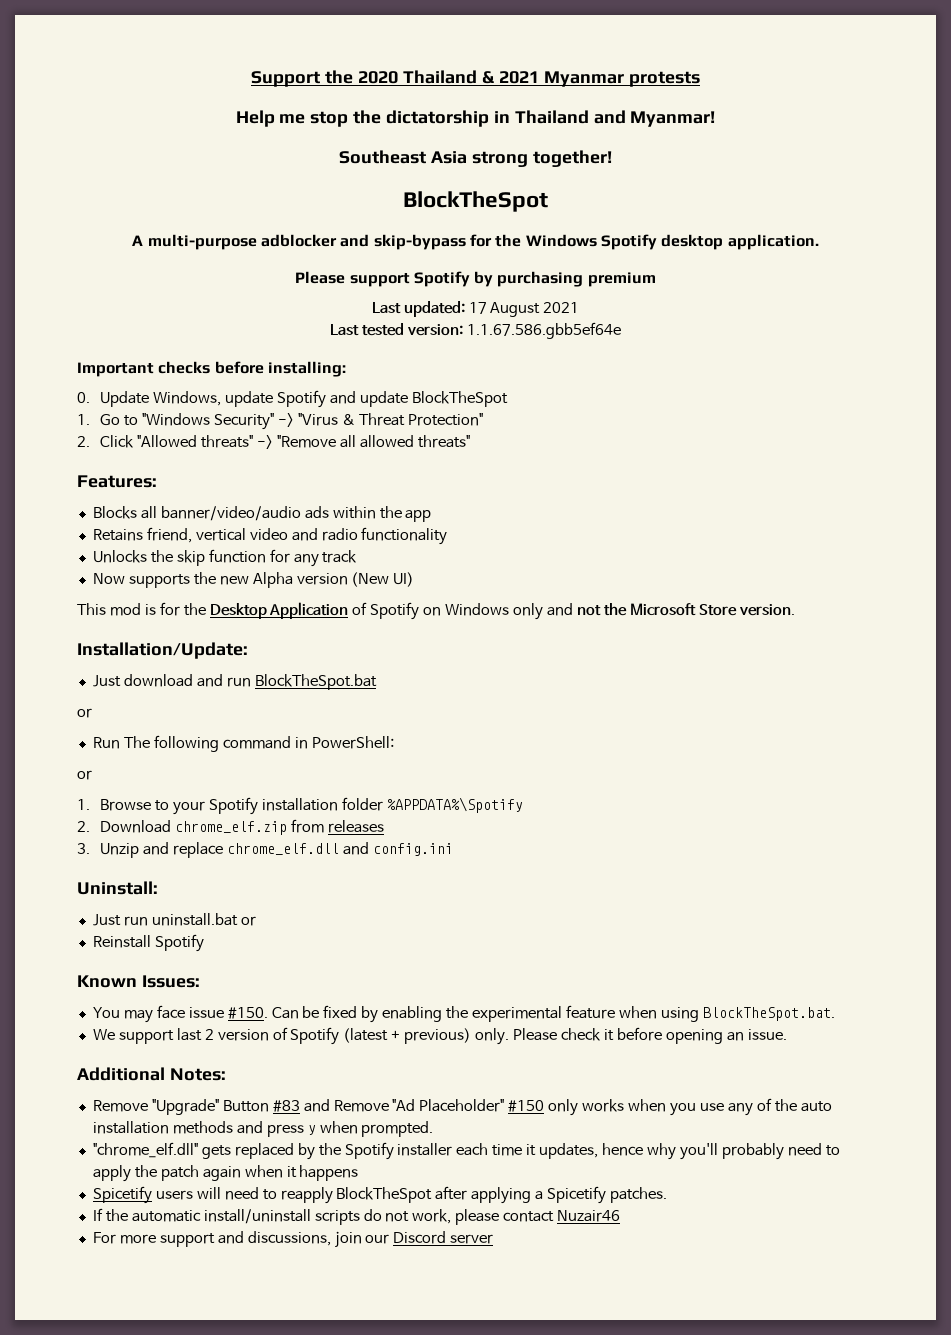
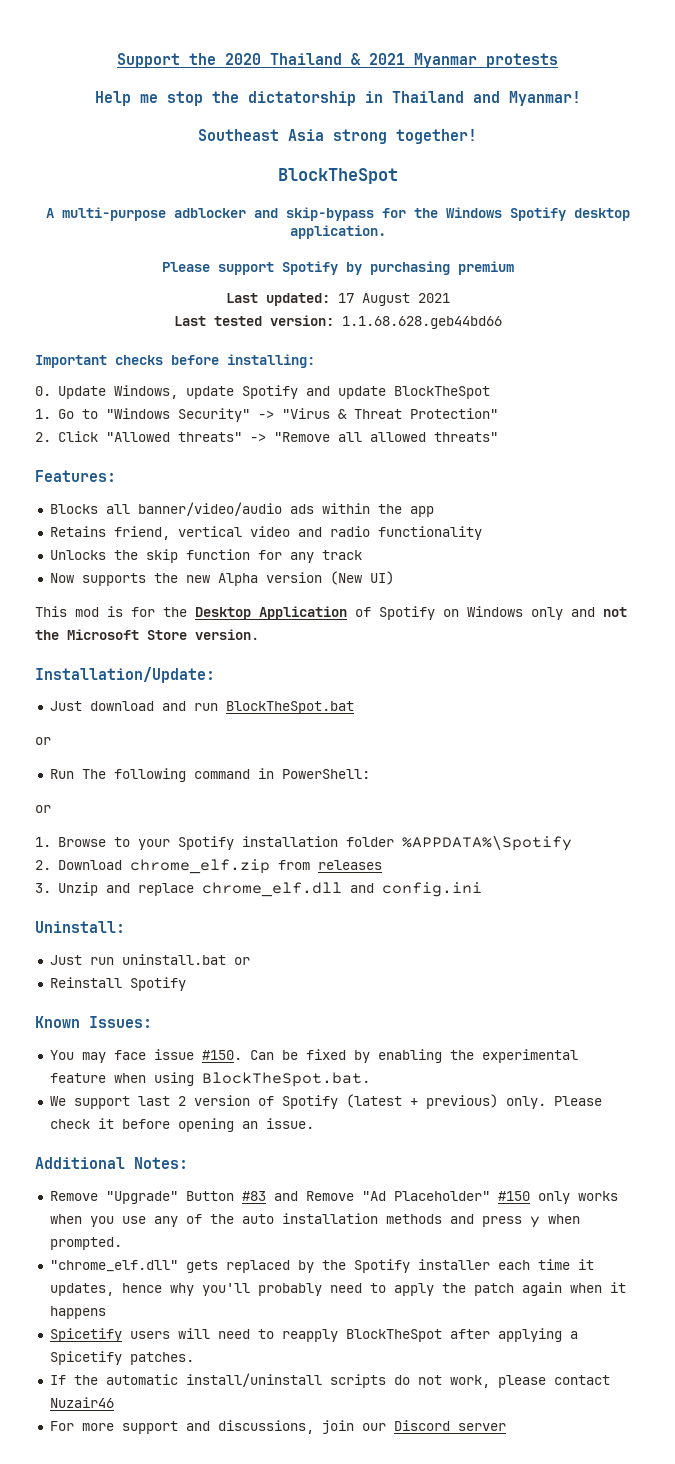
- Last tested version: 1.1.67.586.gbb5ef64e
+ Last tested version: 1.1.68.628.geb44bd66

